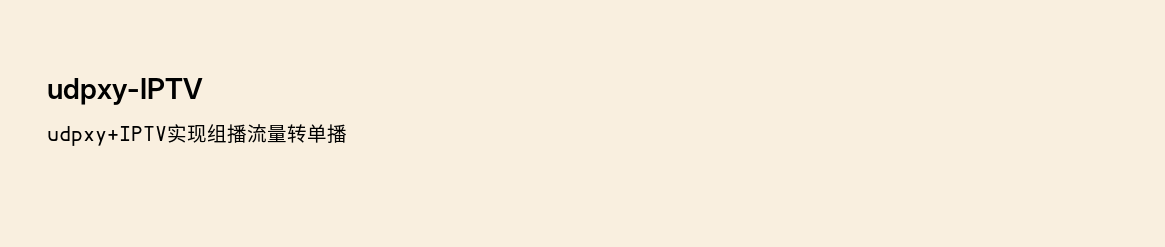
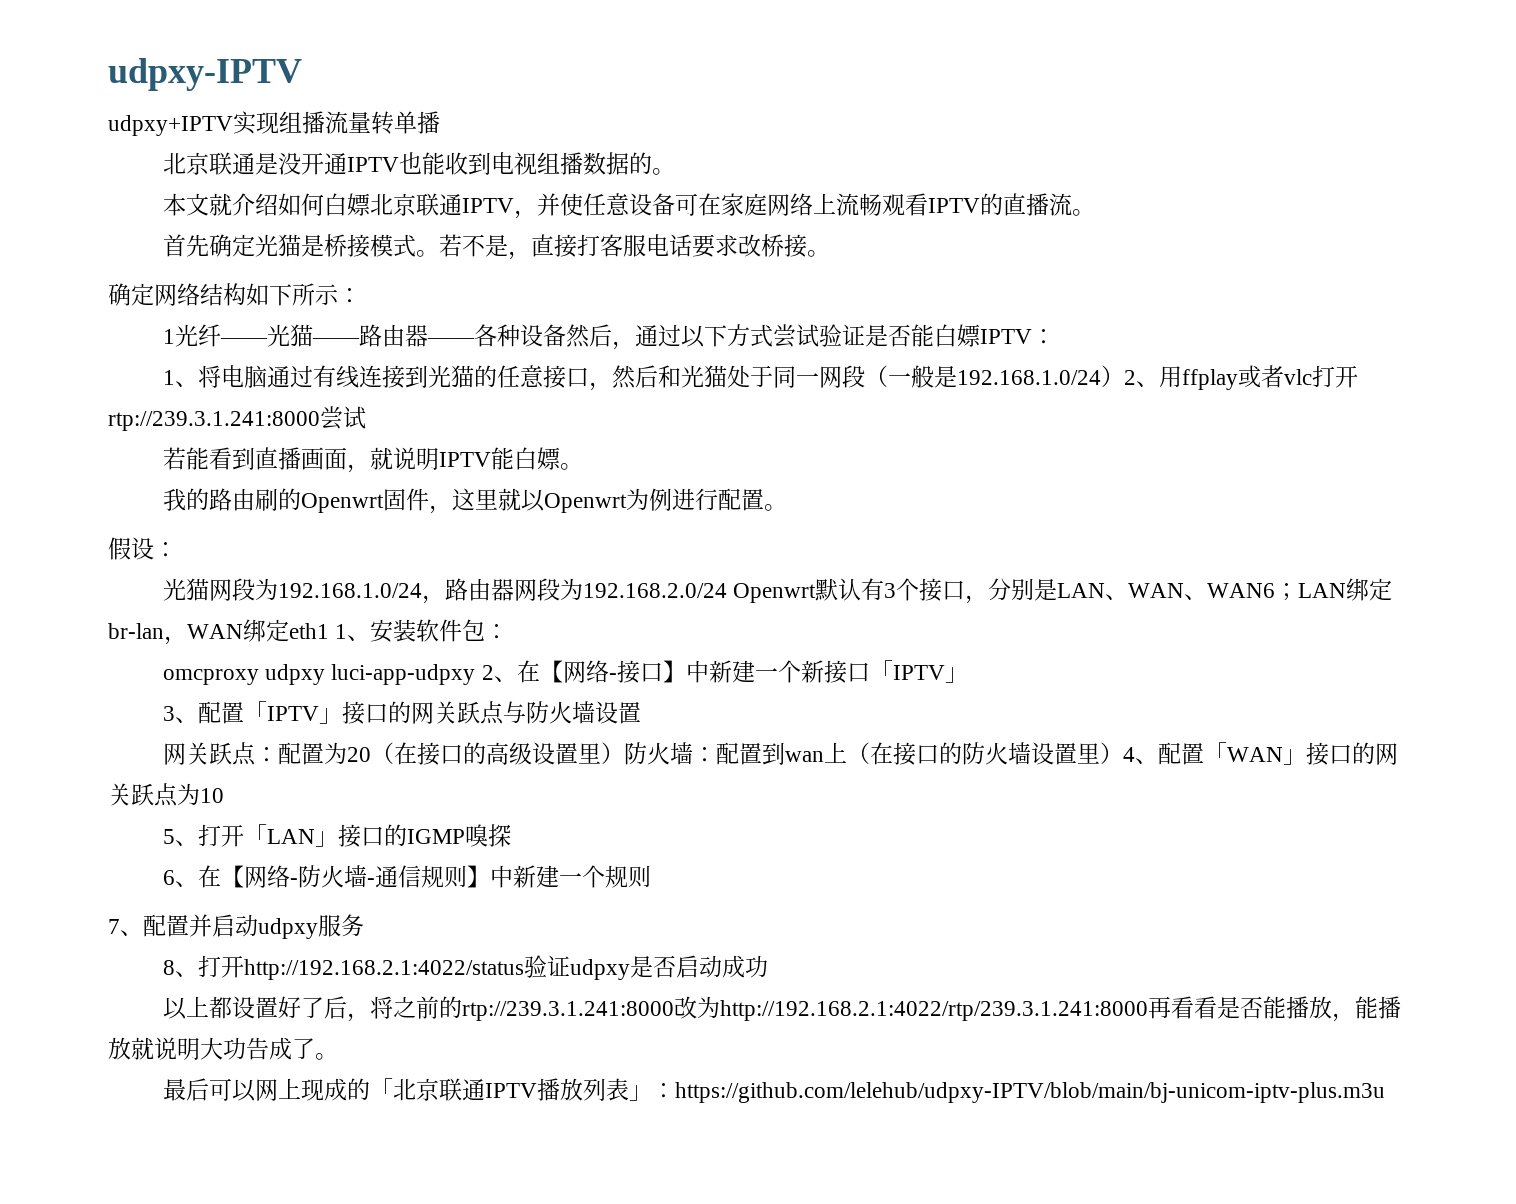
+ 北京联通是没开通IPTV也能收到电视组播数据的。
+ 本文就介绍如何白嫖北京联通IPTV，并使任意设备可在家庭网络上流畅观看IPTV的直播流。
+ 首先确定光猫是桥接模式。若不是，直接打客服电话要求改桥接。
+ 确定网络结构如下所示：
+ 1光纤——光猫——路由器——各种设备然后，通过以下方式尝试验证是否能白嫖IPTV：
+ 1、将电脑通过有线连接到光猫的任意接口，然后和光猫处于同一网段（一般是192.168.1.0/24）2、用ffplay或者vlc打开rtp://239.3.1.241:8000尝试
+ 若能看到直播画面，就说明IPTV能白嫖。
+ 我的路由刷的Openwrt固件，这里就以Openwrt为例进行配置。
+ 假设：
+ 光猫网段为192.168.1.0/24，路由器网段为192.168.2.0/24 Openwrt默认有3个接口，分别是LAN、WAN、WAN6；LAN绑定br-lan，WAN绑定eth1 1、安装软件包：
+ omcproxy udpxy luci-app-udpxy 2、在【网络-接口】中新建一个新接口「IPTV」
+ 3、配置「IPTV」接口的网关跃点与防火墙设置
+ 网关跃点：配置为20（在接口的高级设置里）防火墙：配置到wan上（在接口的防火墙设置里）4、配置「WAN」接口的网关跃点为10
+ 5、打开「LAN」接口的IGMP嗅探
+ 6、在【网络-防火墙-通信规则】中新建一个规则
+ 7、配置并启动udpxy服务
+ 8、打开http://192.168.2.1:4022/status验证udpxy是否启动成功
+ 以上都设置好了后，将之前的rtp://239.3.1.241:8000改为http://192.168.2.1:4022/rtp/239.3.1.241:8000再看看是否能播放，能播放就说明大功告成了。
+ 最后可以网上现成的「北京联通IPTV播放列表」：https://github.com/lelehub/udpxy-IPTV/blob/main/bj-unicom-iptv-plus.m3u

